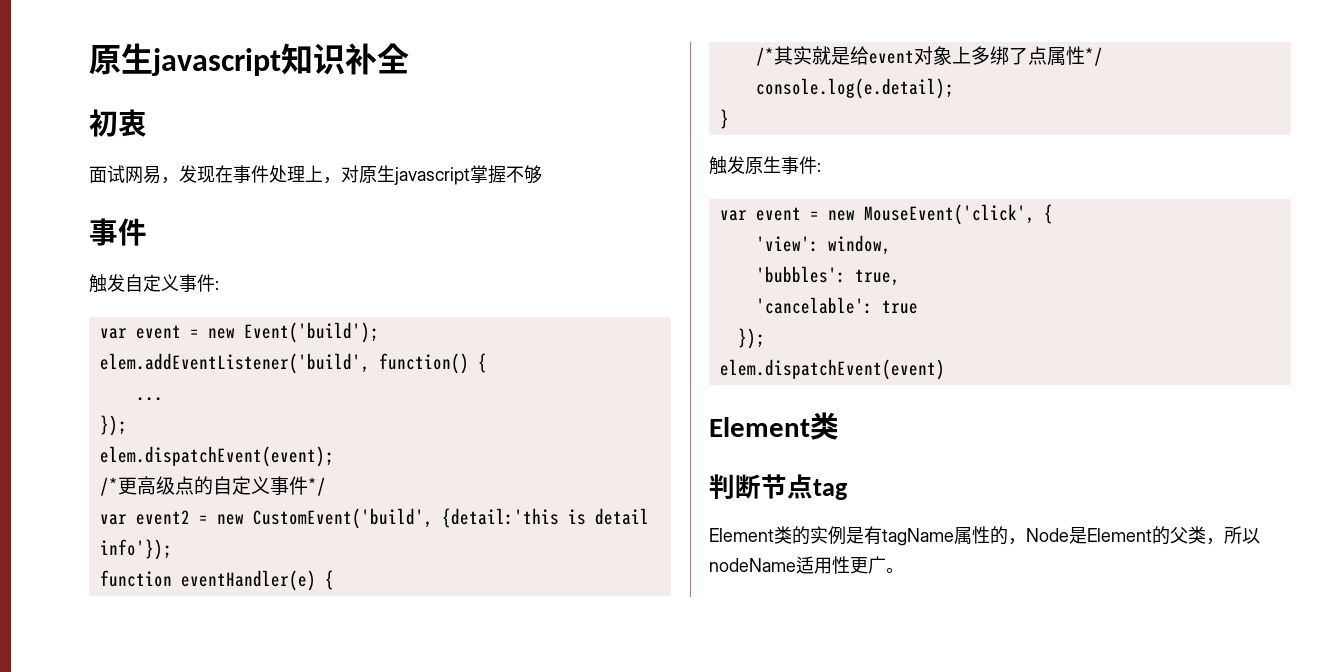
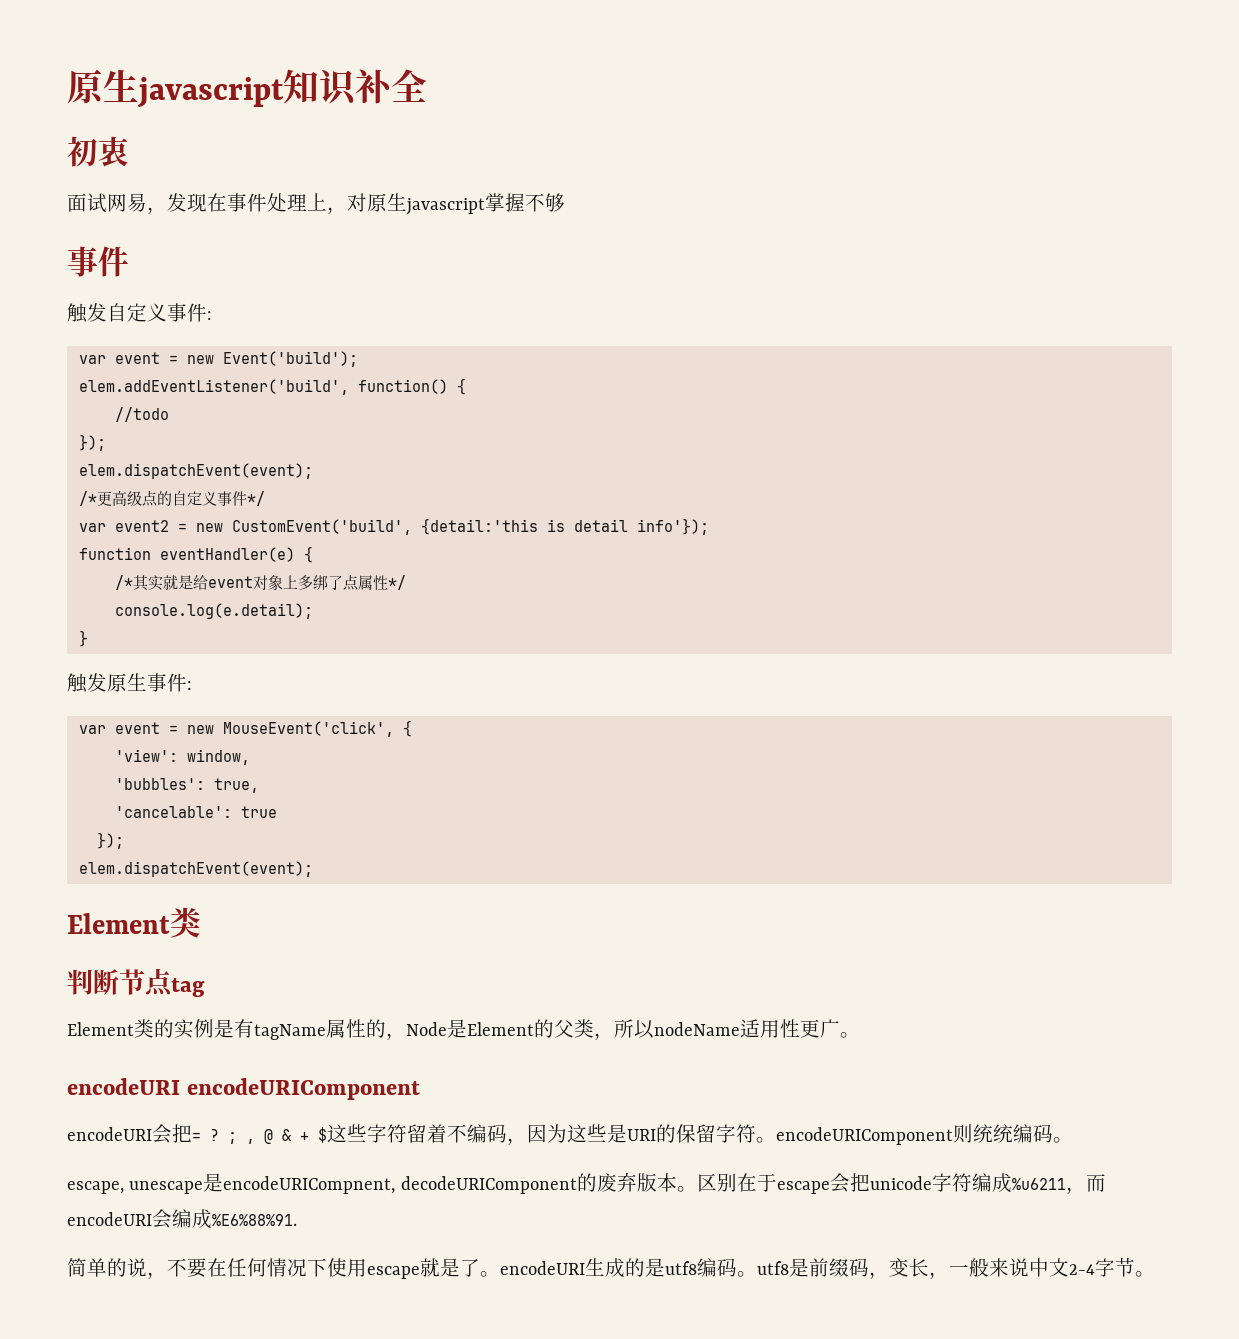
- ...
+ //todo
  'cancelable': true
  });
- elem.dispatchEvent(event)
+ elem.dispatchEvent(event);
+ encodeURI encodeURIComponent
+ encodeURI会把= ? ; , @ & + $这些字符留着不编码，因为这些是URI的保留字符。encodeURIComponent则统统编码。
+ escape, unescape是encodeURICompnent, decodeURIComponent的废弃版本。区别在于escape会把unicode字符编成%u6211，而encodeURI会编成%E6%88%91.
+ 简单的说，不要在任何情况下使用escape就是了。encodeURI生成的是utf8编码。utf8是前缀码，变长，一般来说中文2-4字节。

